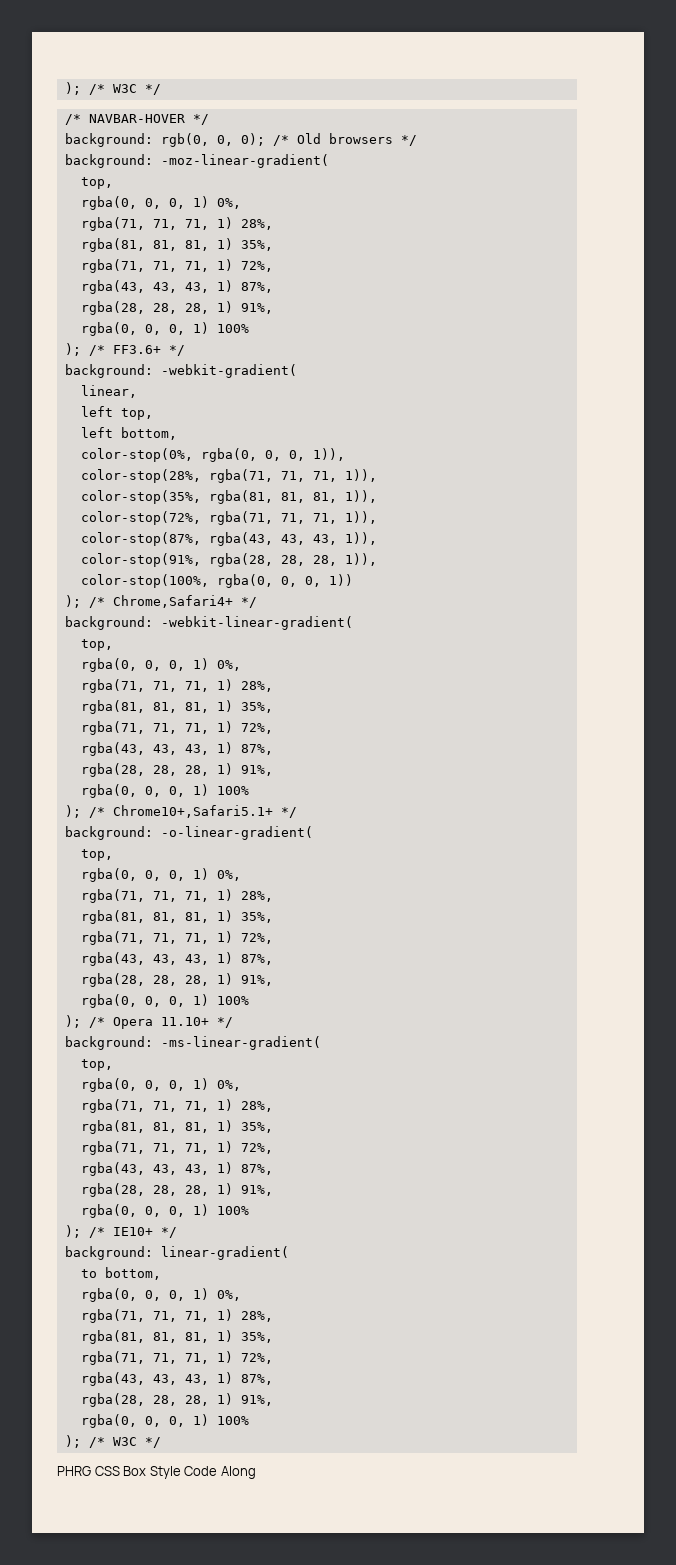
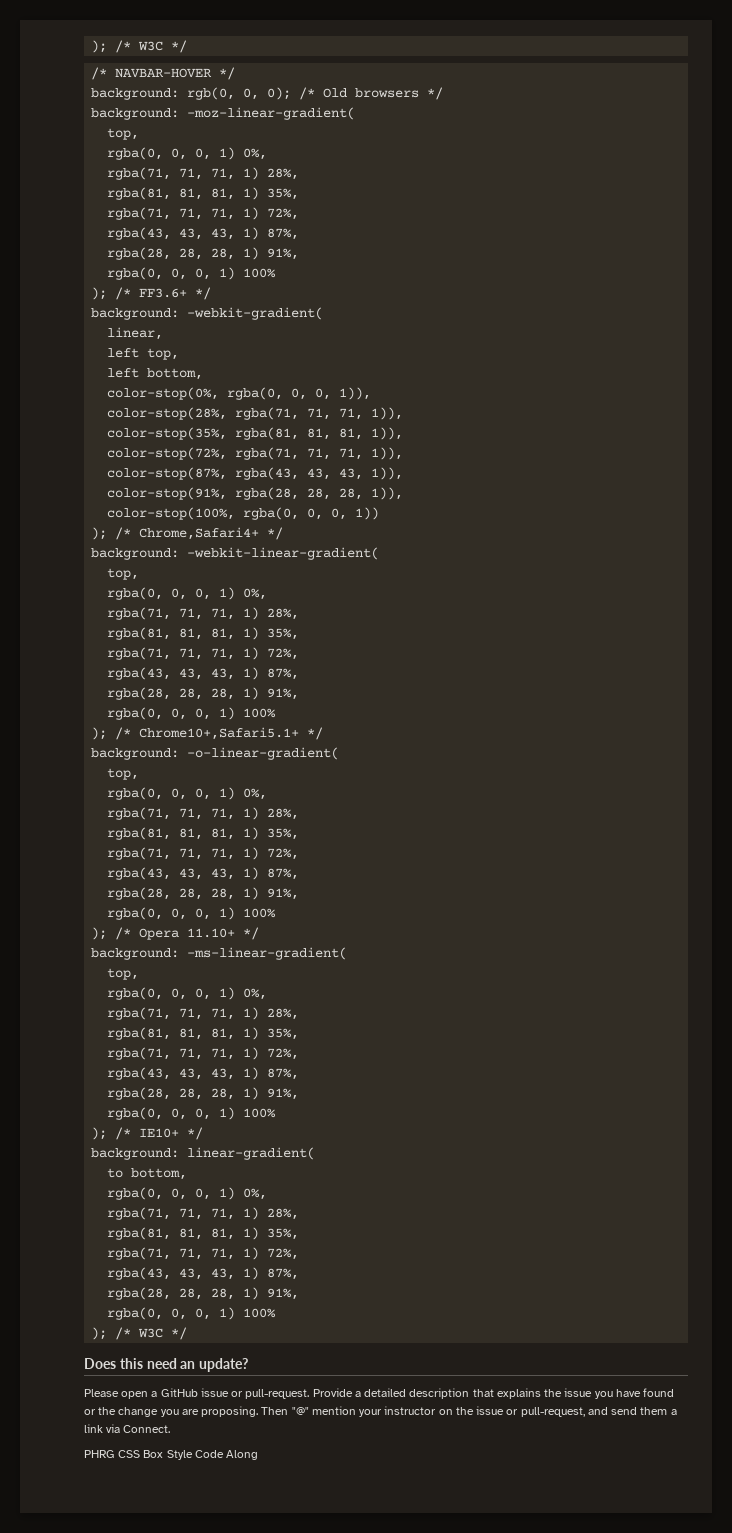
+ Does this need an update?
+ Please open a GitHub issue or pull-request. Provide a detailed description that explains the issue you have found or the change you are proposing. Then "@" mention your instructor on the issue or pull-request, and send them a link via Connect.

